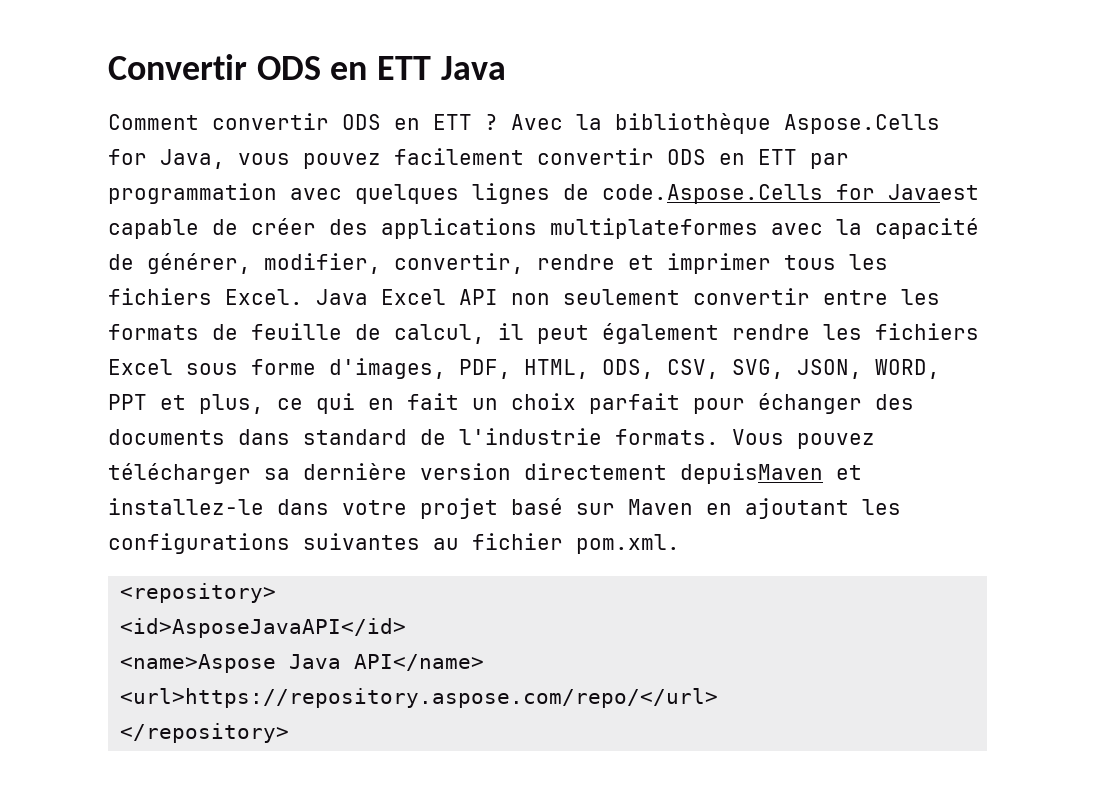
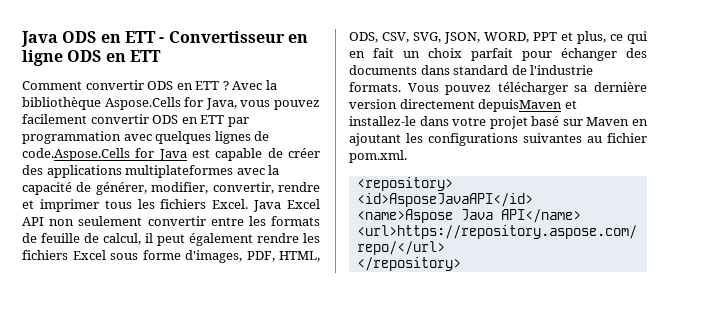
- Convertir ODS en ETT Java
+ Java ODS en ETT - Convertisseur en ligne ODS en ETT
- Avec la bibliothèque Aspose.Cells for Java, vous pouvez facilement convertir ODS en ETT par programmation avec quelques lignes de code.Aspose.Cells for Javaest capable de créer des applications multiplateformes avec la capacité de générer, modifier, convertir, rendre et imprimer tous les fichiers Excel.
+ Avec la bibliothèque Aspose.Cells for Java, vous pouvez facilement convertir ODS en ETT par programmation avec quelques lignes de code.Aspose.Cells for Java est capable de créer des applications multiplateformes avec la capacité de générer, modifier, convertir, rendre et imprimer tous les fichiers Excel.

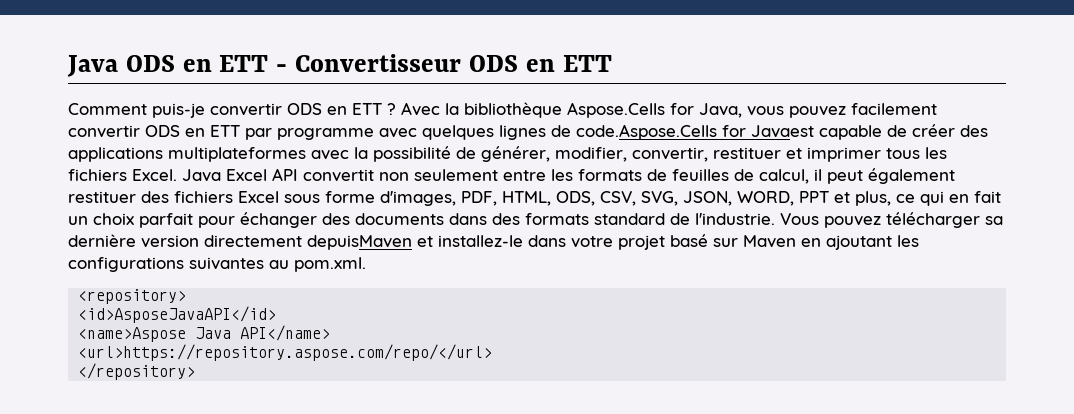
- Java ODS en ETT - Convertisseur en ligne ODS en ETT
+ Java ODS en ETT - Convertisseur ODS en ETT
- Comment convertir ODS en ETT ?
+ Comment puis-je convertir ODS en ETT ?
- Avec la bibliothèque Aspose.Cells for Java, vous pouvez facilement convertir ODS en ETT par programmation avec quelques lignes de code.Aspose.Cells for Java est capable de créer des applications multiplateformes avec la capacité de générer, modifier, convertir, rendre et imprimer tous les fichiers Excel.
+ Avec la bibliothèque Aspose.Cells for Java, vous pouvez facilement convertir ODS en ETT par programme avec quelques lignes de code.Aspose.Cells for Javaest capable de créer des applications multiplateformes avec la possibilité de générer, modifier, convertir, restituer et imprimer tous les fichiers Excel.
- Java Excel API non seulement convertir entre les formats de feuille de calcul, il peut également rendre les fichiers Excel sous forme d'images, PDF, HTML, ODS, CSV, SVG, JSON, WORD, PPT et plus, ce qui en fait un choix parfait pour échanger des documents dans standard de l'industrie formats.
+ Java Excel API convertit non seulement entre les formats de feuilles de calcul, il peut également restituer des fichiers Excel sous forme d'images, PDF, HTML, ODS, CSV, SVG, JSON, WORD, PPT et plus, ce qui en fait un choix parfait pour échanger des documents dans des formats standard de l'industrie.
- Vous pouvez télécharger sa dernière version directement depuisMaven et installez-le dans votre projet basé sur Maven en ajoutant les configurations suivantes au fichier pom.xml.
+ Vous pouvez télécharger sa dernière version directement depuisMaven et installez-le dans votre projet basé sur Maven en ajoutant les configurations suivantes au pom.xml.

